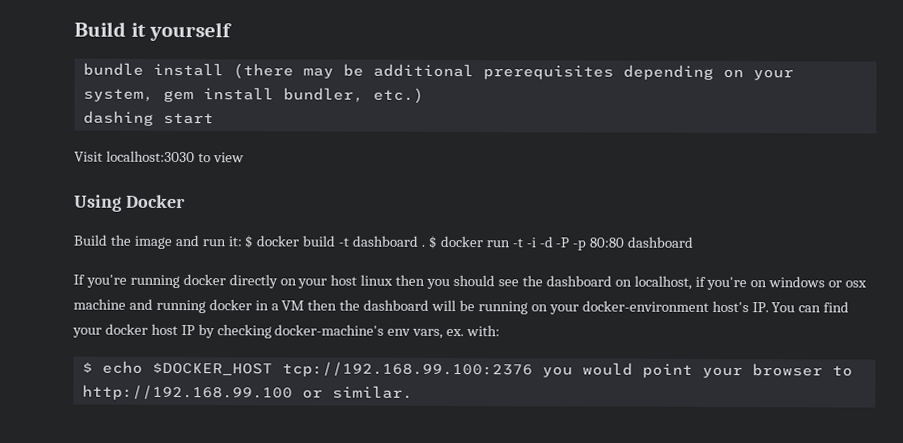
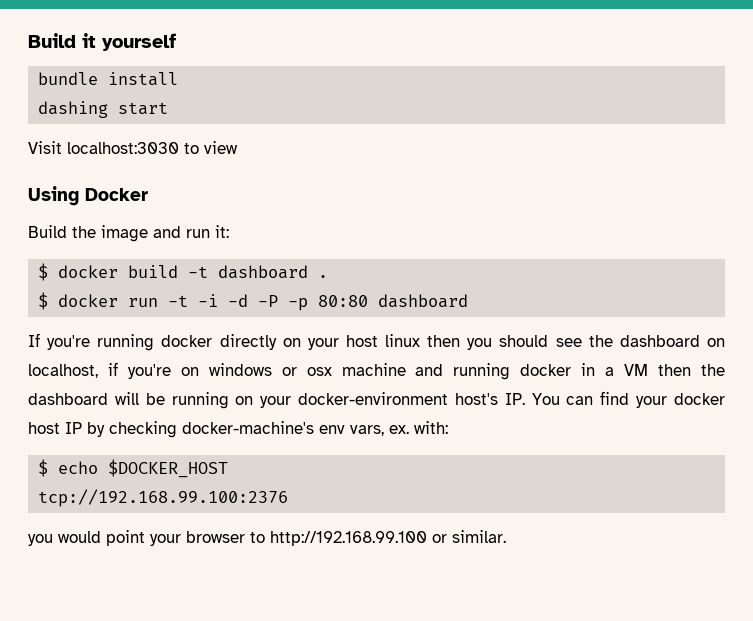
- bundle install (there may be additional prerequisites depending on your system, gem install bundler, etc.)
+ bundle install
- Build the image and run it: $ docker build -t dashboard . $ docker run -t -i -d -P -p 80:80 dashboard
+ Build the image and run it:
+ $ docker build -t dashboard .
+ $ docker run -t -i -d -P -p 80:80 dashboard
- $ echo $DOCKER_HOST tcp://192.168.99.100:2376 you would point your browser to http://192.168.99.100 or similar.
+ $ echo $DOCKER_HOST
+ tcp://192.168.99.100:2376
+ you would point your browser to http://192.168.99.100 or similar.

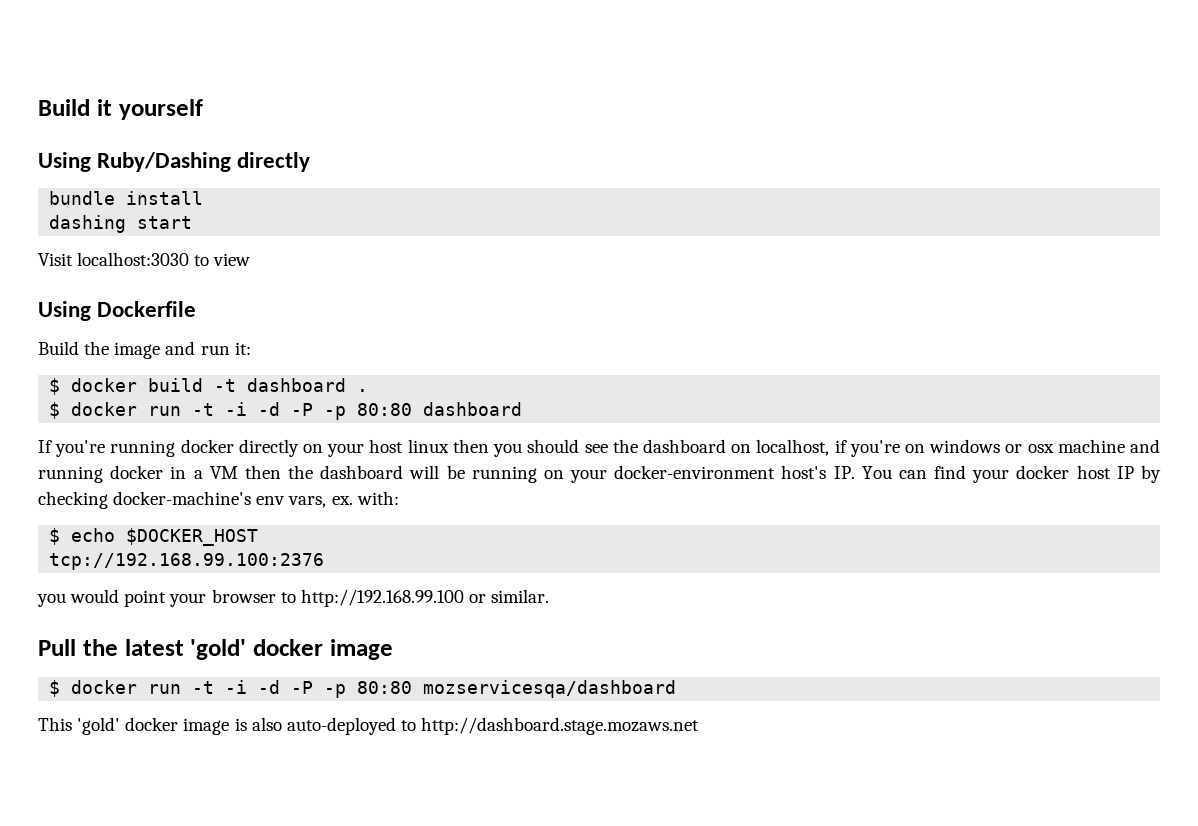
+ Using Ruby/Dashing directly
- Using Docker
+ Using Dockerfile
+ Pull the latest 'gold' docker image
+ $ docker run -t -i -d -P -p 80:80 mozservicesqa/dashboard
+ This 'gold' docker image is also auto-deployed to http://dashboard.stage.mozaws.net

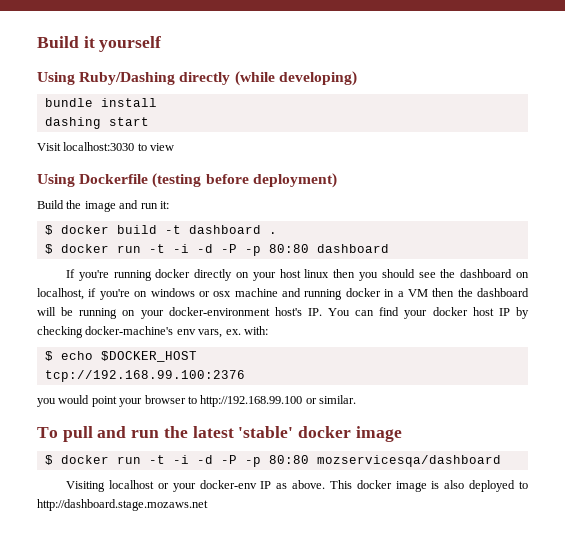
- Using Ruby/Dashing directly
+ Using Ruby/Dashing directly (while developing)
- Using Dockerfile
+ Using Dockerfile (testing before deployment)
- Pull the latest 'gold' docker image
+ To pull and run the latest 'stable' docker image
- This 'gold' docker image is also auto-deployed to http://dashboard.stage.mozaws.net
+ Visiting localhost or your docker-env IP as above. This docker image is also deployed to http://dashboard.stage.mozaws.net

